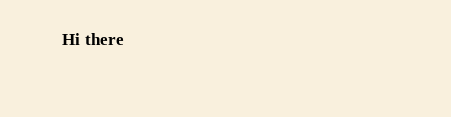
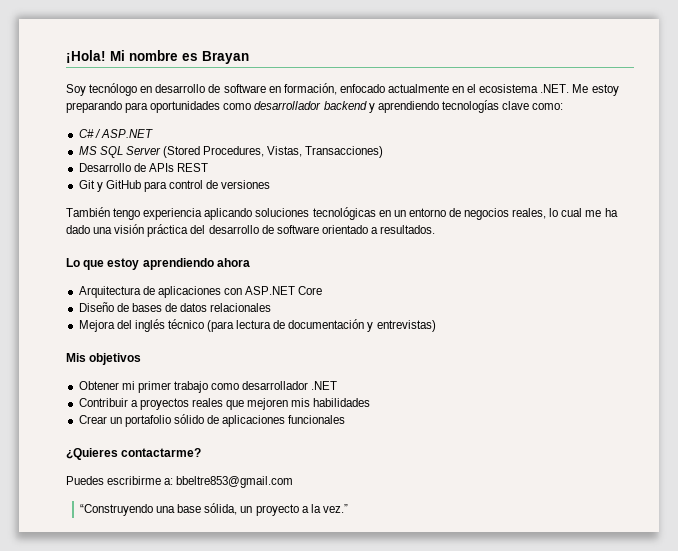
- Hi there
+ ¡Hola! Mi nombre es Brayan
+ Soy tecnólogo en desarrollo de software en formación, enfocado actualmente en el ecosistema .NET. Me estoy preparando para oportunidades como desarrollador backend y aprendiendo tecnologías clave como:
+ C# / ASP.NET
+ MS SQL Server (Stored Procedures, Vistas, Transacciones)
+ Desarrollo de APIs REST
+ Git y GitHub para control de versiones
+ También tengo experiencia aplicando soluciones tecnológicas en un entorno de negocios reales, lo cual me ha dado una visión práctica del desarrollo de software orientado a resultados.
+ Lo que estoy aprendiendo ahora
+ Arquitectura de aplicaciones con ASP.NET Core
+ Diseño de bases de datos relacionales
+ Mejora del inglés técnico (para lectura de documentación y entrevistas)
+ Mis objetivos
+ Obtener mi primer trabajo como desarrollador .NET
+ Contribuir a proyectos reales que mejoren mis habilidades
+ Crear un portafolio sólido de aplicaciones funcionales
+ ¿Quieres contactarme?
+ Puedes escribirme a: bbeltre853@gmail.com
+ “Construyendo una base sólida, un proyecto a la vez.”

